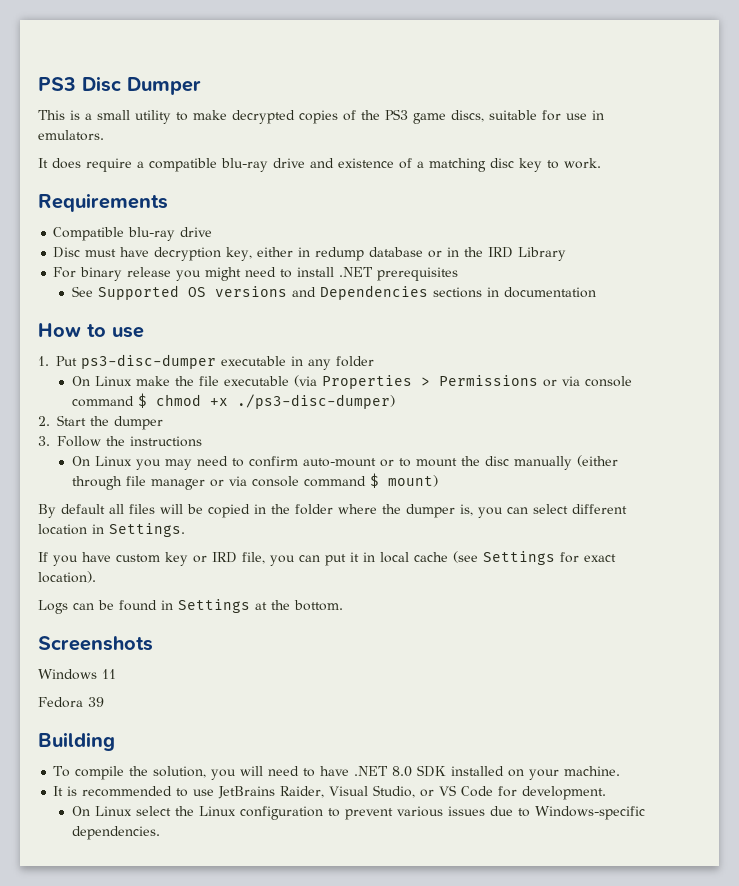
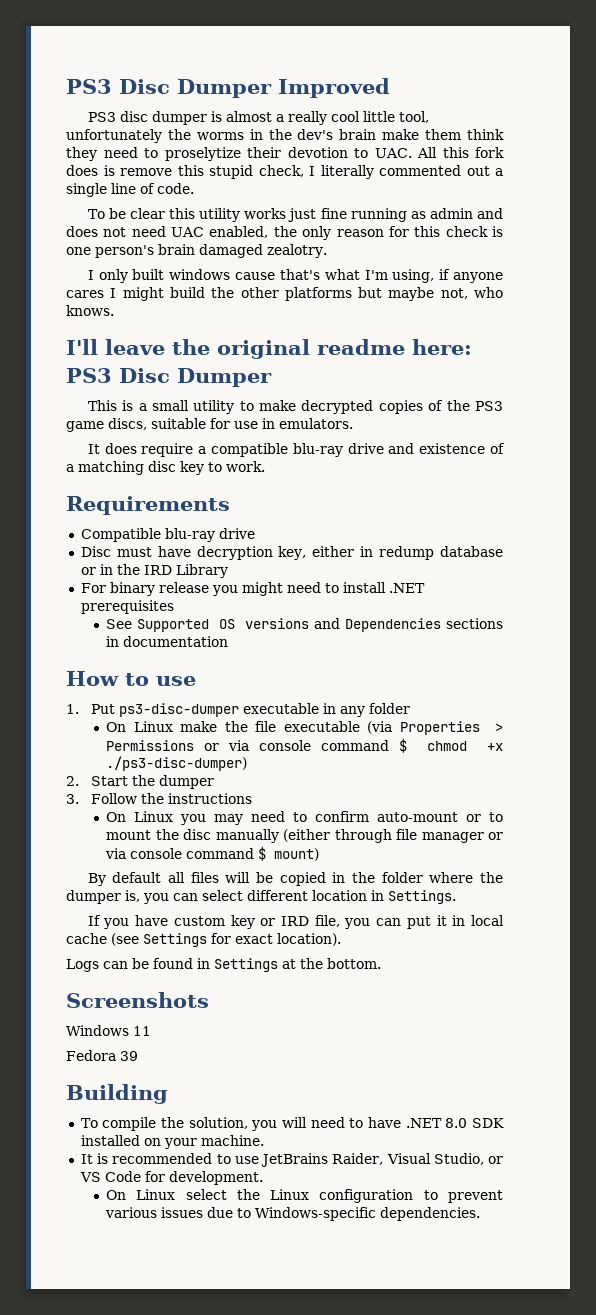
- PS3 Disc Dumper
+ PS3 Disc Dumper Improved
+ PS3 disc dumper is almost a really cool little tool, unfortunately the worms in the dev's brain make them think they need to proselytize their devotion to UAC. All this fork does is remove this stupid check, I literally commented out a single line of code.
+ To be clear this utility works just fine running as admin and does not need UAC enabled, the only reason for this check is one person's brain damaged zealotry.
+ I only built windows cause that's what I'm using, if anyone cares I might build the other platforms but maybe not, who knows.
+ I'll leave the original readme here: PS3 Disc Dumper

